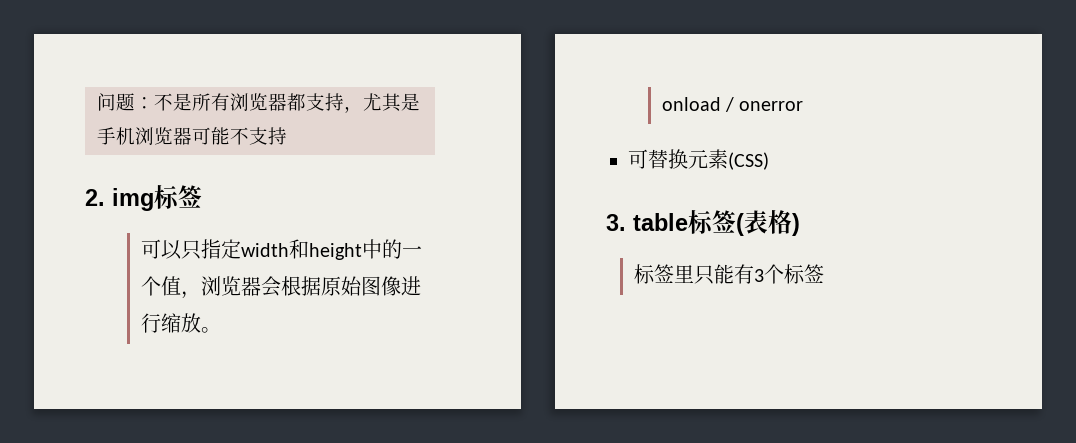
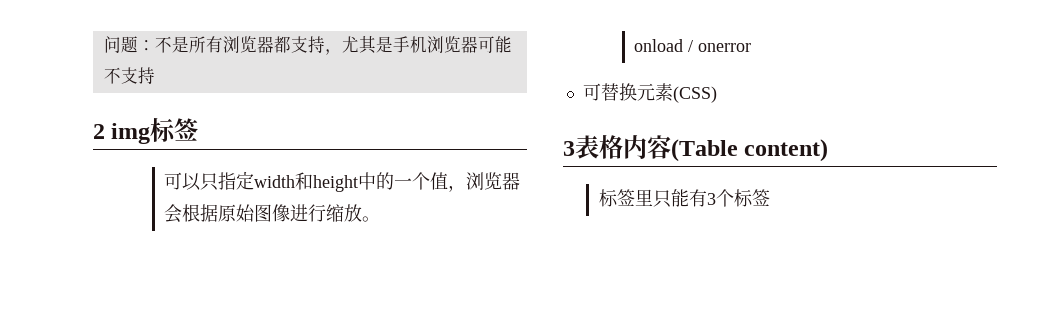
- 2. img标签
+ 2 img标签
- 3. table标签(表格)
+ 3表格内容(Table content)

